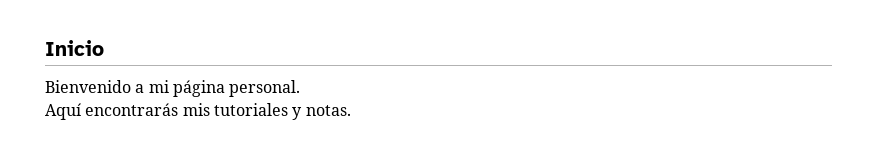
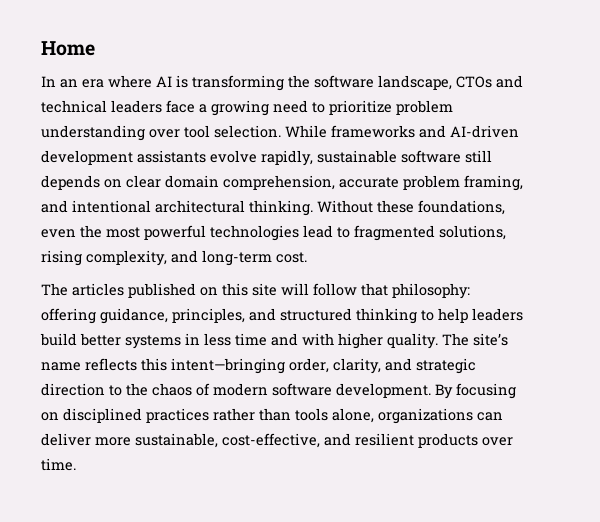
- Inicio
- Bienvenido a mi página personal.
- Aquí encontrarás mis tutoriales y notas.
+ Home
+ In an era where AI is transforming the software landscape, CTOs and technical leaders face a growing need to prioritize problem understanding over tool selection. While frameworks and AI-driven development assistants evolve rapidly, sustainable software still depends on clear domain comprehension, accurate problem framing, and intentional architectural thinking. Without these foundations, even the most powerful technologies lead to fragmented solutions, rising complexity, and long-term cost.
+ The articles published on this site will follow that philosophy: offering guidance, principles, and structured thinking to help leaders build better systems in less time and with higher quality. The site’s name reflects this intent—bringing order, clarity, and strategic direction to the chaos of modern software development. By focusing on disciplined practices rather than tools alone, organizations can deliver more sustainable, cost-effective, and resilient products over time.

